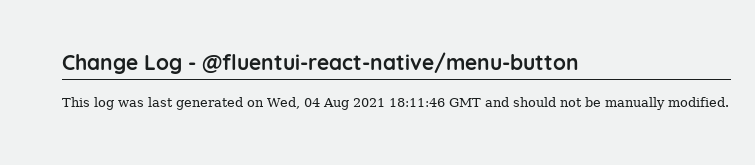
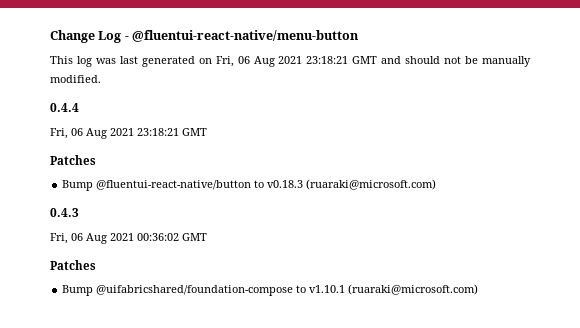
- This log was last generated on Wed, 04 Aug 2021 18:11:46 GMT and should not be manually modified.
+ This log was last generated on Fri, 06 Aug 2021 23:18:21 GMT and should not be manually modified.
+ 0.4.4
+ Fri, 06 Aug 2021 23:18:21 GMT
+ Patches
+ Bump @fluentui-react-native/button to v0.18.3 (ruaraki@microsoft.com)
+ 0.4.3
+ Fri, 06 Aug 2021 00:36:02 GMT
+ Patches
+ Bump @uifabricshared/foundation-compose to v1.10.1 (ruaraki@microsoft.com)

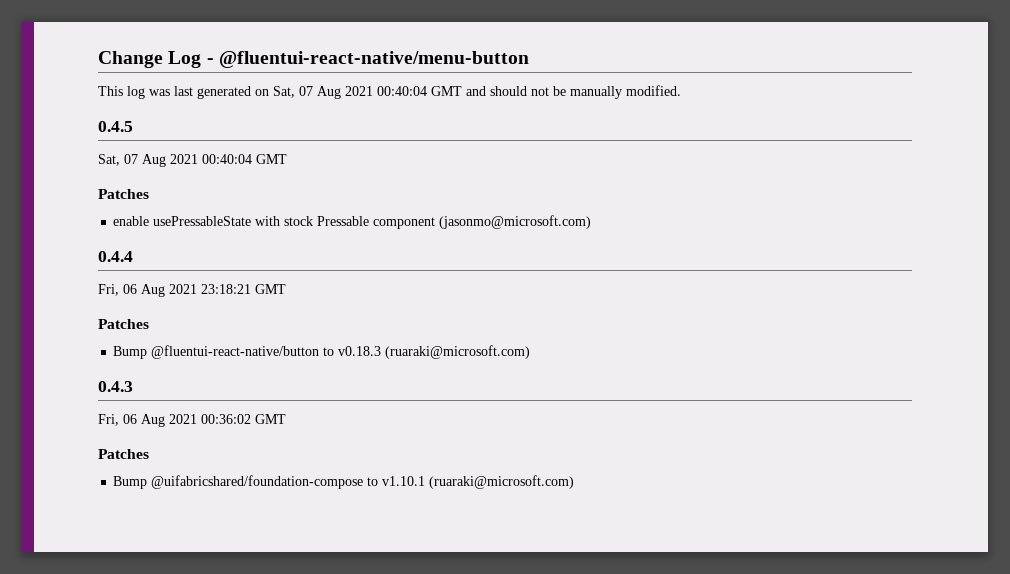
- This log was last generated on Fri, 06 Aug 2021 23:18:21 GMT and should not be manually modified.
+ This log was last generated on Sat, 07 Aug 2021 00:40:04 GMT and should not be manually modified.
+ 0.4.5
+ Sat, 07 Aug 2021 00:40:04 GMT
+ Patches
+ enable usePressableState with stock Pressable component (jasonmo@microsoft.com)

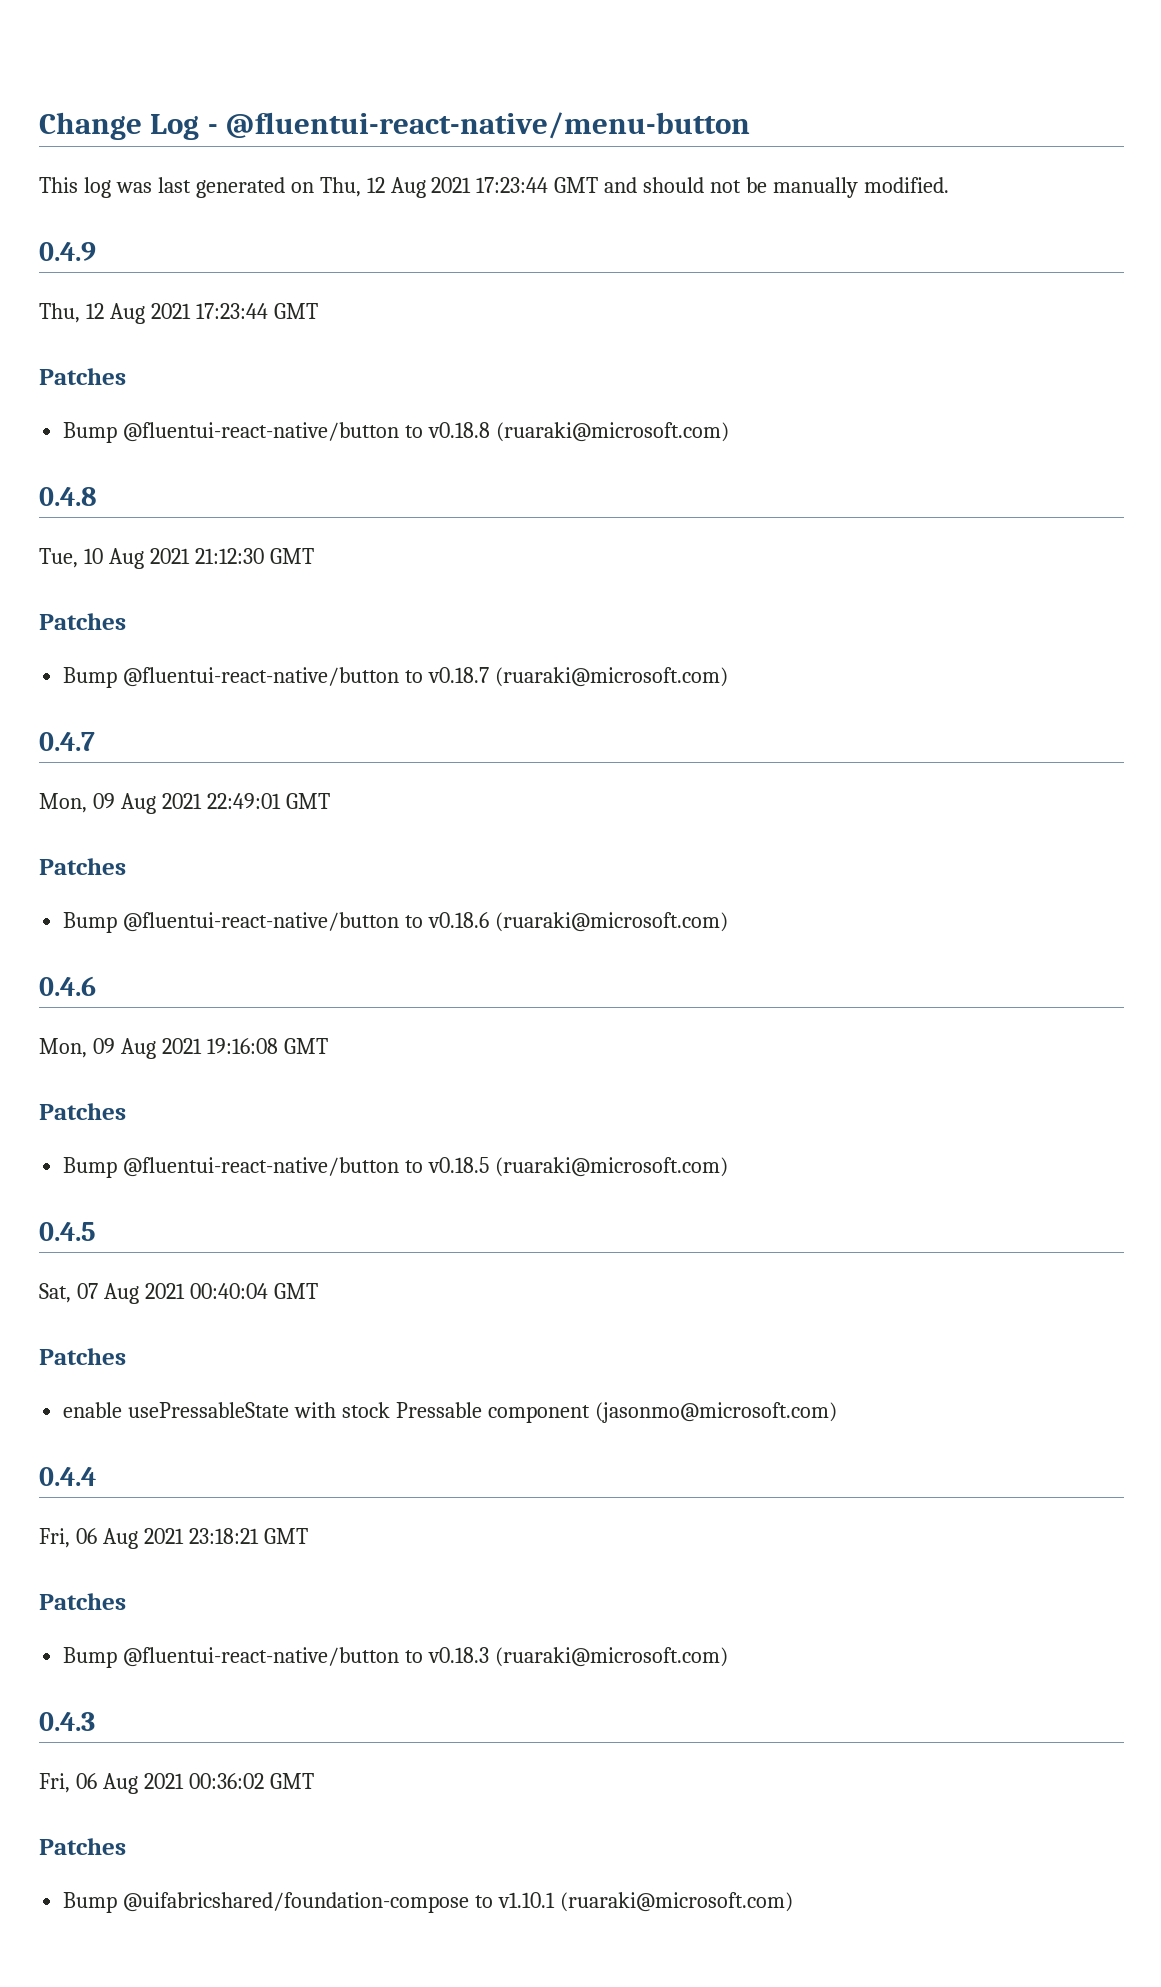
- This log was last generated on Sat, 07 Aug 2021 00:40:04 GMT and should not be manually modified.
+ This log was last generated on Thu, 12 Aug 2021 17:23:44 GMT and should not be manually modified.
+ 0.4.9
+ Thu, 12 Aug 2021 17:23:44 GMT
+ Patches
+ Bump @fluentui-react-native/button to v0.18.8 (ruaraki@microsoft.com)
+ 0.4.8
+ Tue, 10 Aug 2021 21:12:30 GMT
+ Patches
+ Bump @fluentui-react-native/button to v0.18.7 (ruaraki@microsoft.com)
+ 0.4.7
+ Mon, 09 Aug 2021 22:49:01 GMT
+ Patches
+ Bump @fluentui-react-native/button to v0.18.6 (ruaraki@microsoft.com)
+ 0.4.6
+ Mon, 09 Aug 2021 19:16:08 GMT
+ Patches
+ Bump @fluentui-react-native/button to v0.18.5 (ruaraki@microsoft.com)

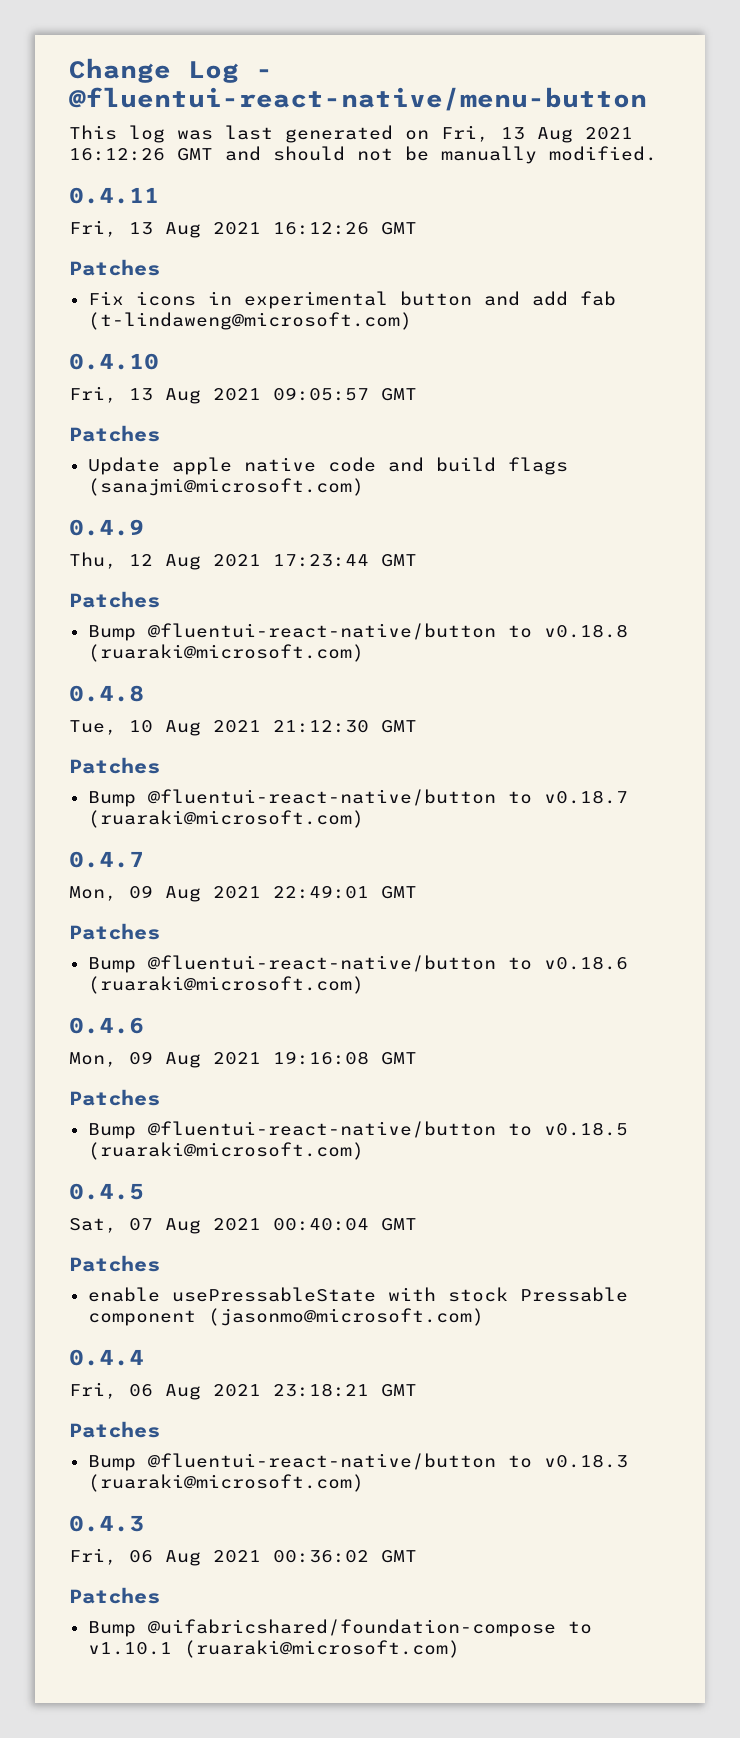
- This log was last generated on Thu, 12 Aug 2021 17:23:44 GMT and should not be manually modified.
+ This log was last generated on Fri, 13 Aug 2021 16:12:26 GMT and should not be manually modified.
+ 0.4.11
+ Fri, 13 Aug 2021 16:12:26 GMT
+ Patches
+ Fix icons in experimental button and add fab (t-lindaweng@microsoft.com)
+ 0.4.10
+ Fri, 13 Aug 2021 09:05:57 GMT
+ Patches
+ Update apple native code and build flags (sanajmi@microsoft.com)

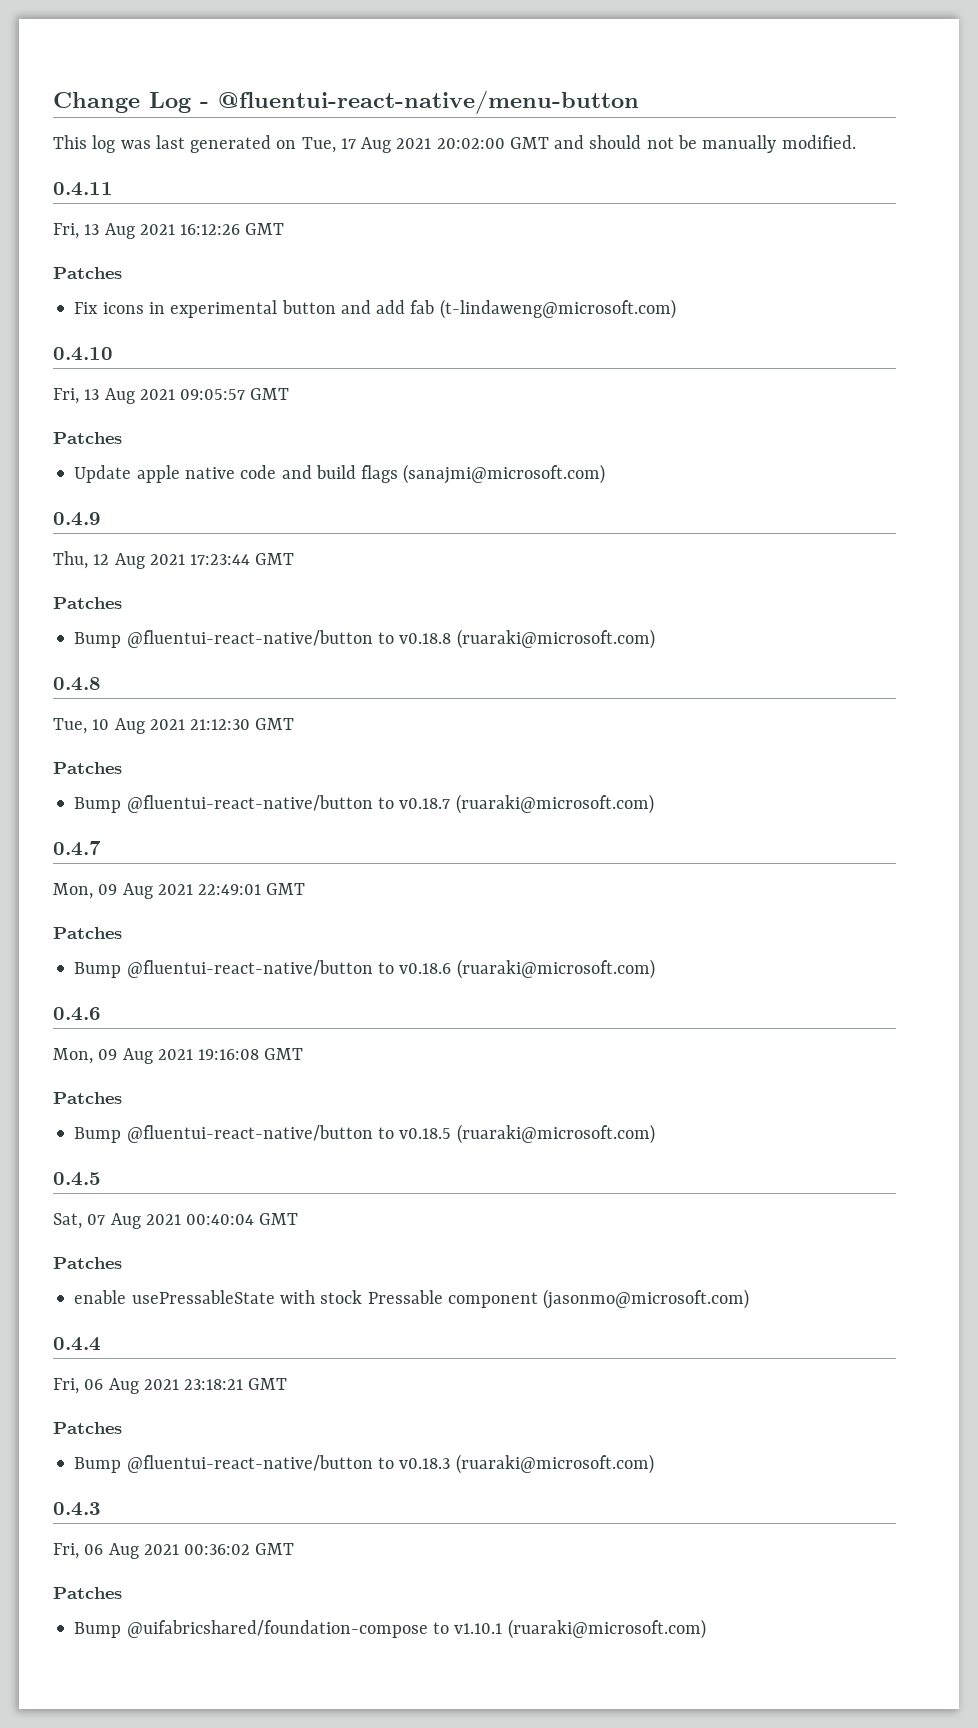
- This log was last generated on Fri, 13 Aug 2021 16:12:26 GMT and should not be manually modified.
+ This log was last generated on Tue, 17 Aug 2021 20:02:00 GMT and should not be manually modified.

